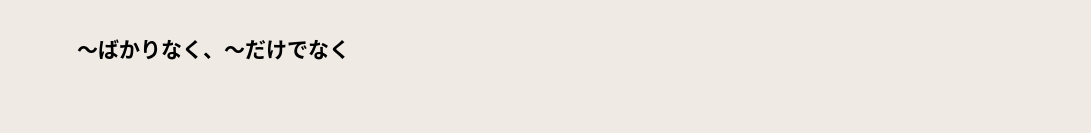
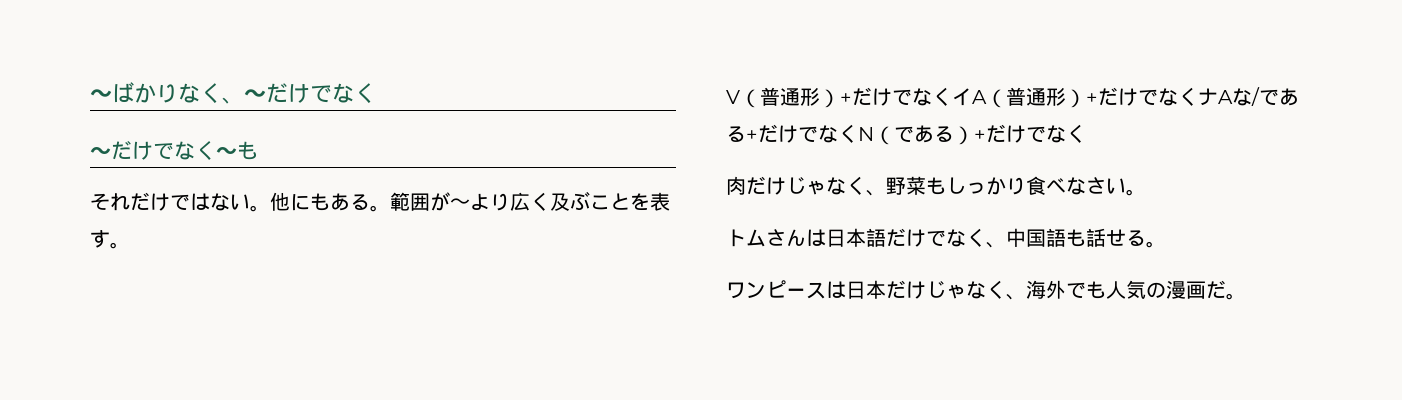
+ 〜だけでなく〜も
+ それだけではない。他にもある。範囲が〜より広く及ぶことを表す。
+ V（普通形）+だけでなくイA（普通形）+だけでなくナAな/である+だけでなくN（である）+だけでなく
+ 肉だけじゃなく、野菜もしっかり食べなさい。
+ トムさんは日本語だけでなく、中国語も話せる。
+ ワンピースは日本だけじゃなく、海外でも人気の漫画だ。

